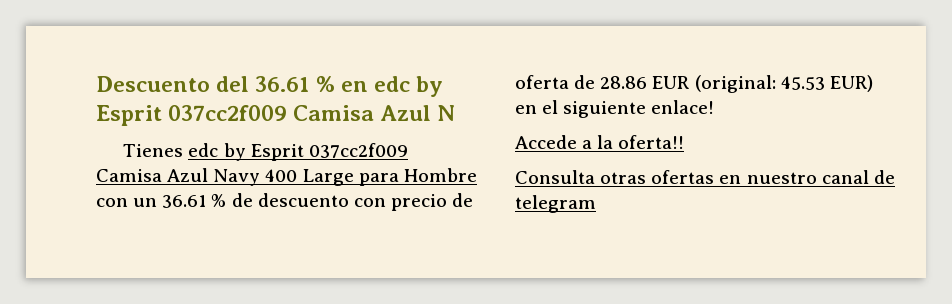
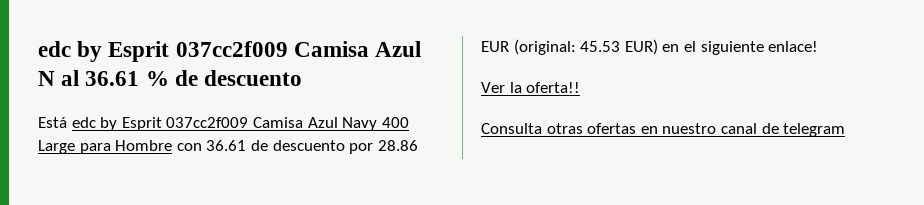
- Descuento del 36.61 % en edc by Esprit 037cc2f009 Camisa Azul N
- Tienes edc by Esprit 037cc2f009 Camisa Azul Navy 400 Large para Hombre con un 36.61 % de descuento con precio de oferta de 28.86 EUR (original: 45.53 EUR) en el siguiente enlace!
+ edc by Esprit 037cc2f009 Camisa Azul N al 36.61 % de descuento
+ Está edc by Esprit 037cc2f009 Camisa Azul Navy 400 Large para Hombre con 36.61 de descuento por 28.86 EUR (original: 45.53 EUR) en el siguiente enlace!
- Accede a la oferta!!
+ Ver la oferta!!

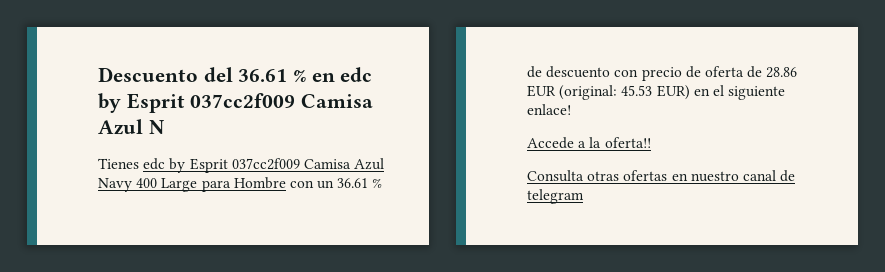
- edc by Esprit 037cc2f009 Camisa Azul N al 36.61 % de descuento
- Está edc by Esprit 037cc2f009 Camisa Azul Navy 400 Large para Hombre con 36.61 de descuento por 28.86 EUR (original: 45.53 EUR) en el siguiente enlace!
+ Descuento del 36.61 % en edc by Esprit 037cc2f009 Camisa Azul N
+ Tienes edc by Esprit 037cc2f009 Camisa Azul Navy 400 Large para Hombre con un 36.61 % de descuento con precio de oferta de 28.86 EUR (original: 45.53 EUR) en el siguiente enlace!
- Ver la oferta!!
+ Accede a la oferta!!

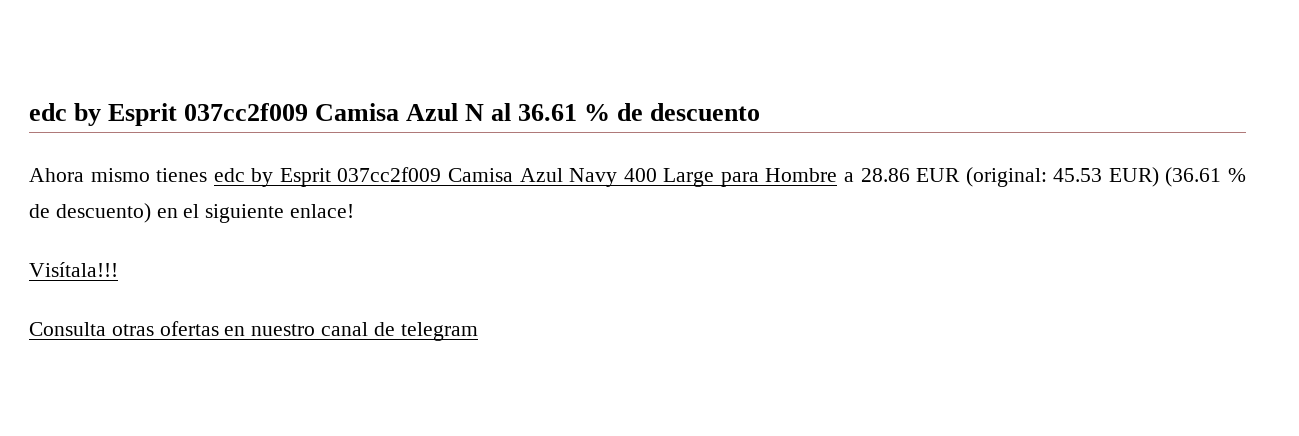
- Descuento del 36.61 % en edc by Esprit 037cc2f009 Camisa Azul N
- Tienes edc by Esprit 037cc2f009 Camisa Azul Navy 400 Large para Hombre con un 36.61 % de descuento con precio de oferta de 28.86 EUR (original: 45.53 EUR) en el siguiente enlace!
+ edc by Esprit 037cc2f009 Camisa Azul N al 36.61 % de descuento
+ Ahora mismo tienes edc by Esprit 037cc2f009 Camisa Azul Navy 400 Large para Hombre a 28.86 EUR (original: 45.53 EUR) (36.61 % de descuento) en el siguiente enlace!
- Accede a la oferta!!
+ Visítala!!!

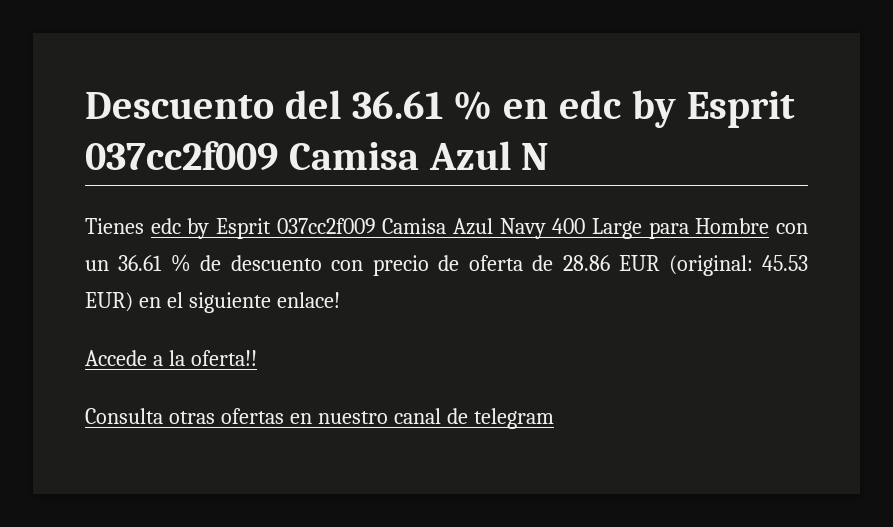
- edc by Esprit 037cc2f009 Camisa Azul N al 36.61 % de descuento
- Ahora mismo tienes edc by Esprit 037cc2f009 Camisa Azul Navy 400 Large para Hombre a 28.86 EUR (original: 45.53 EUR) (36.61 % de descuento) en el siguiente enlace!
+ Descuento del 36.61 % en edc by Esprit 037cc2f009 Camisa Azul N
+ Tienes edc by Esprit 037cc2f009 Camisa Azul Navy 400 Large para Hombre con un 36.61 % de descuento con precio de oferta de 28.86 EUR (original: 45.53 EUR) en el siguiente enlace!
- Visítala!!!
+ Accede a la oferta!!

